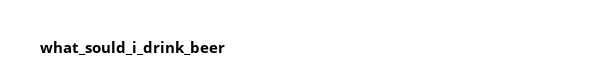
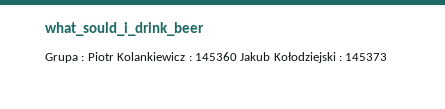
+ Grupa : Piotr Kolankiewicz : 145360 Jakub Kołodziejski : 145373

